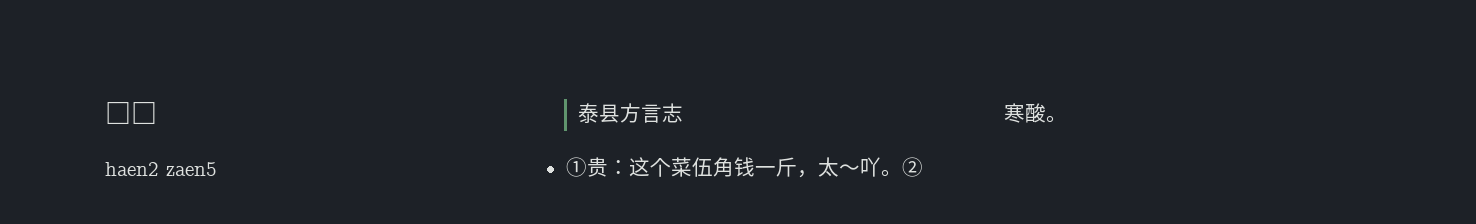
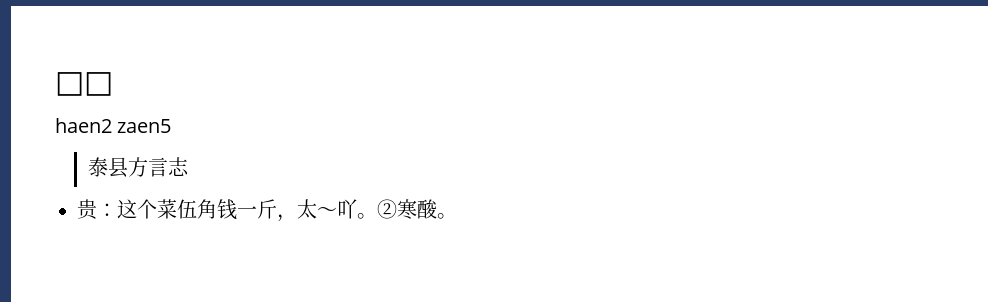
- ①贵：这个菜伍角钱一斤，太～吖。
+ 贵：这个菜伍角钱一斤，太～吖。

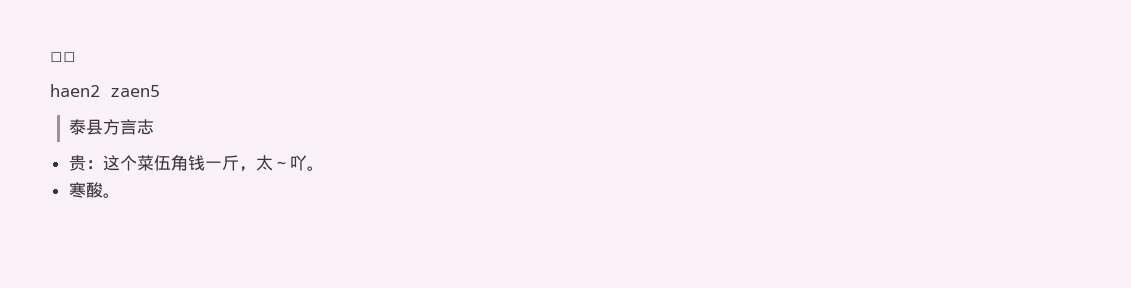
- 贵：这个菜伍角钱一斤，太～吖。②寒酸。
+ 贵：这个菜伍角钱一斤，太～吖。
+ 寒酸。

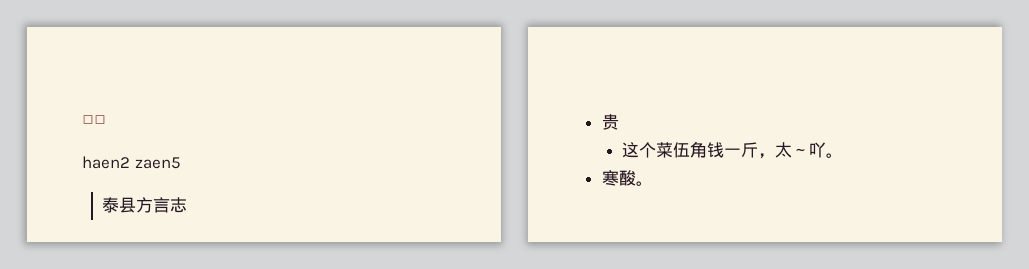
- 贵：这个菜伍角钱一斤，太～吖。
+ 贵
+ 这个菜伍角钱一斤，太～吖。

